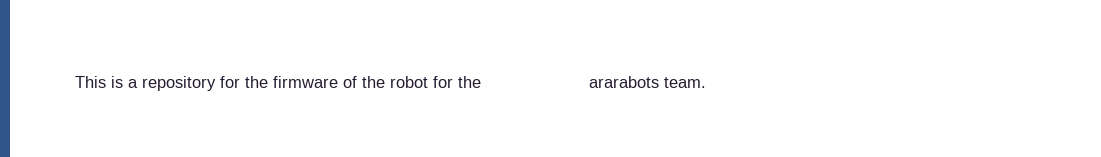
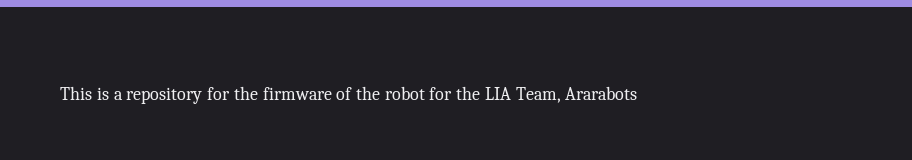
- This is a repository for the firmware of the robot for the ararabots team.
+ This is a repository for the firmware of the robot for the LIA Team, Ararabots

